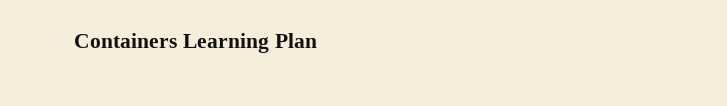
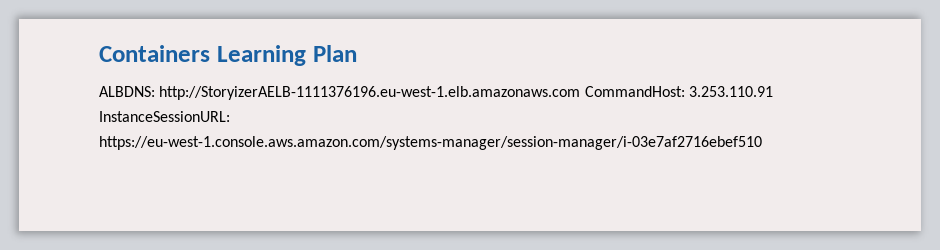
+ ALBDNS: http://StoryizerAELB-1111376196.eu-west-1.elb.amazonaws.com CommandHost: 3.253.110.91 InstanceSessionURL: https://eu-west-1.console.aws.amazon.com/systems-manager/session-manager/i-03e7af2716ebef510

